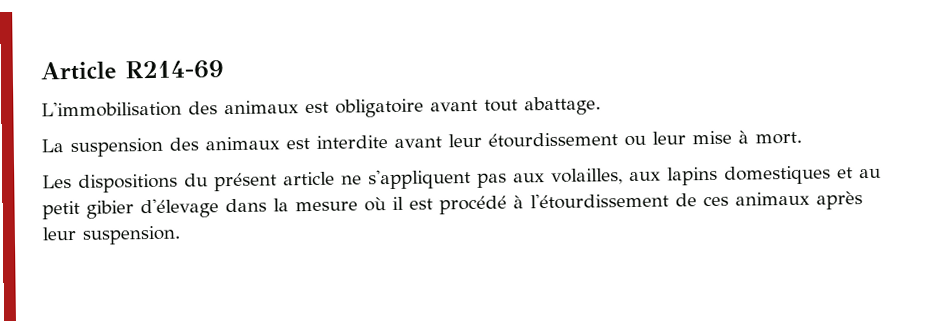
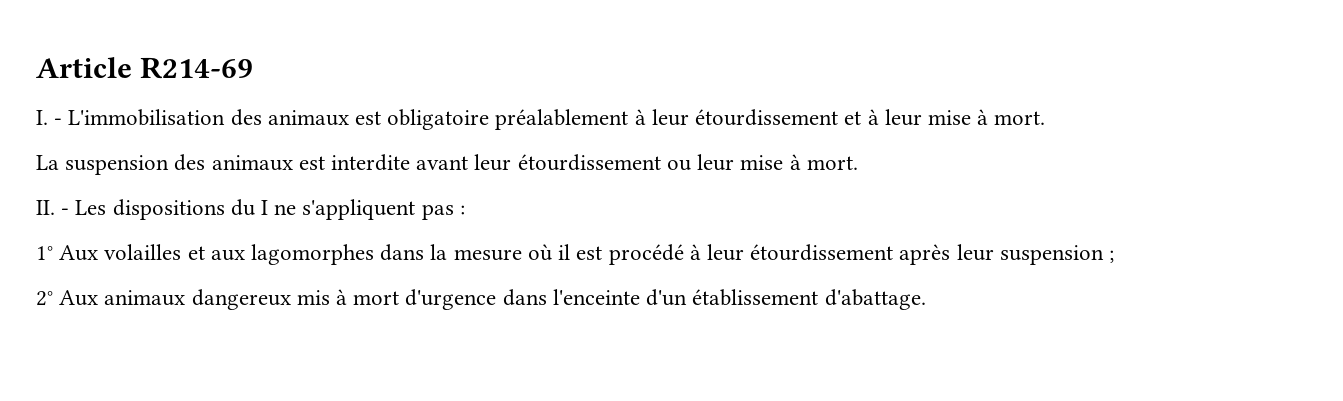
- L'immobilisation des animaux est obligatoire avant tout abattage.
+ I. - L'immobilisation des animaux est obligatoire préalablement à leur étourdissement et à leur mise à mort.
- Les dispositions du présent article ne s'appliquent pas aux volailles, aux lapins domestiques et au petit gibier d'élevage dans la mesure où il est procédé à l'étourdissement de ces animaux après leur suspension.
+ II. - Les dispositions du I ne s'appliquent pas :
+ 1° Aux volailles et aux lagomorphes dans la mesure où il est procédé à leur étourdissement après leur suspension ;
+ 2° Aux animaux dangereux mis à mort d'urgence dans l'enceinte d'un établissement d'abattage.

